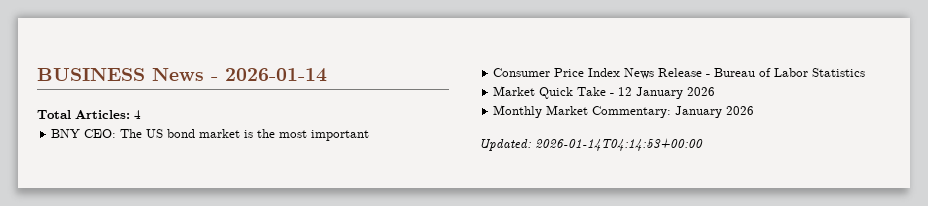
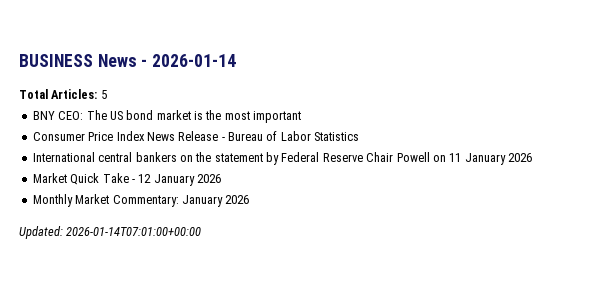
- Total Articles: 4
+ Total Articles: 5
+ International central bankers on the statement by Federal Reserve Chair Powell on 11 January 2026
- Updated: 2026-01-14T04:14:53+00:00
+ Updated: 2026-01-14T07:01:00+00:00

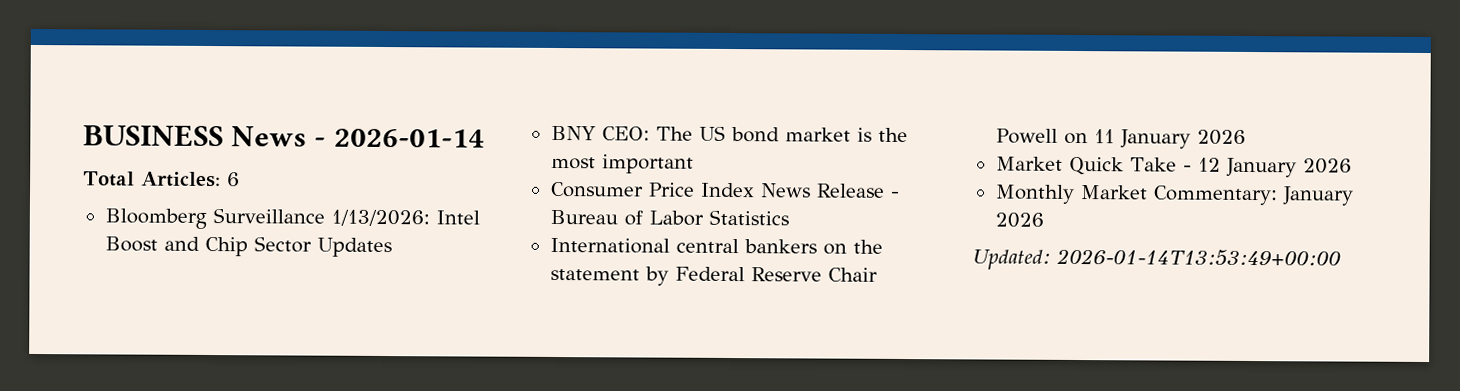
- Total Articles: 5
+ Total Articles: 6
+ Bloomberg Surveillance 1/13/2026: Intel Boost and Chip Sector Updates
- Updated: 2026-01-14T07:01:00+00:00
+ Updated: 2026-01-14T13:53:49+00:00

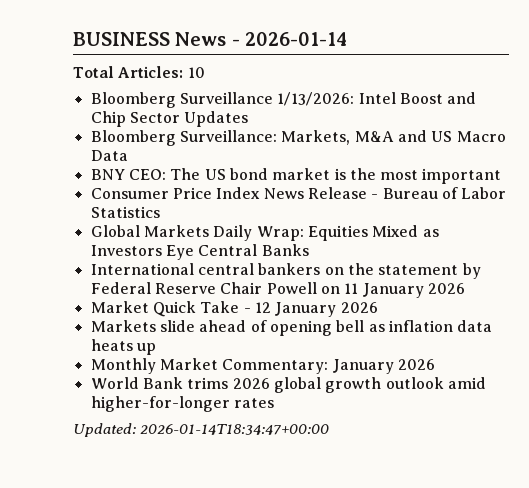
- Total Articles: 6
+ Total Articles: 10
+ Bloomberg Surveillance: Markets, M&A and US Macro Data
+ Global Markets Daily Wrap: Equities Mixed as Investors Eye Central Banks
+ Markets slide ahead of opening bell as inflation data heats up
+ World Bank trims 2026 global growth outlook amid higher-for-longer rates
- Updated: 2026-01-14T13:53:49+00:00
+ Updated: 2026-01-14T18:34:47+00:00

